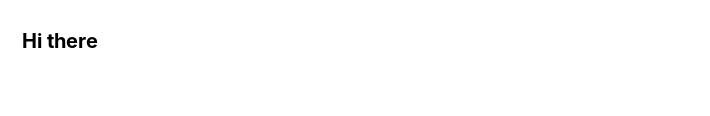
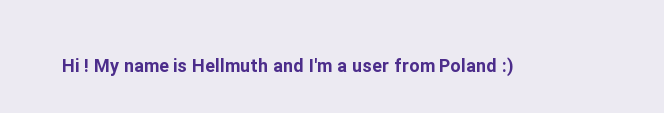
- Hi there
+ Hi ! My name is Hellmuth and I'm a user from Poland :)

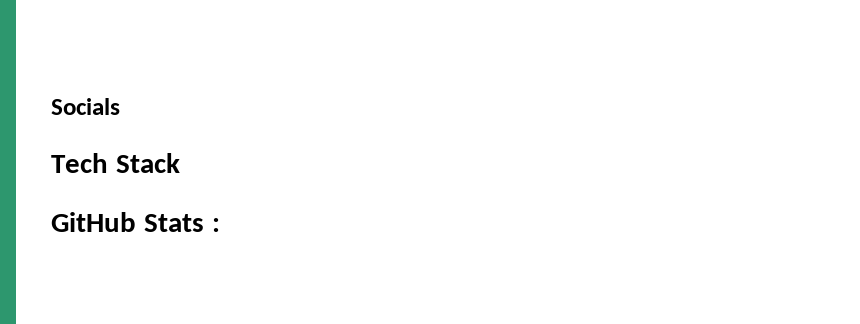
- Hi ! My name is Hellmuth and I'm a user from Poland :)
+ Socials
+ Tech Stack
+ GitHub Stats :

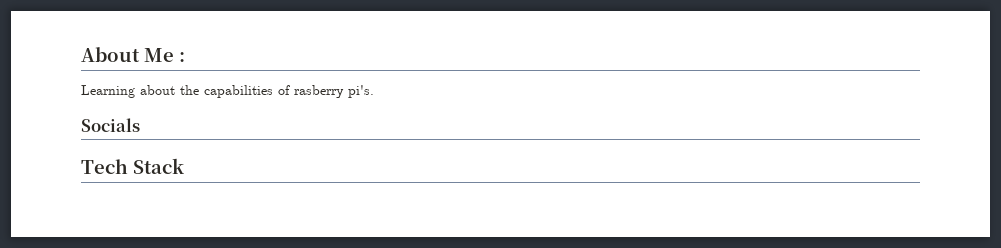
+ About Me :
+ Learning about the capabilities of rasberry pi's.
- GitHub Stats :

